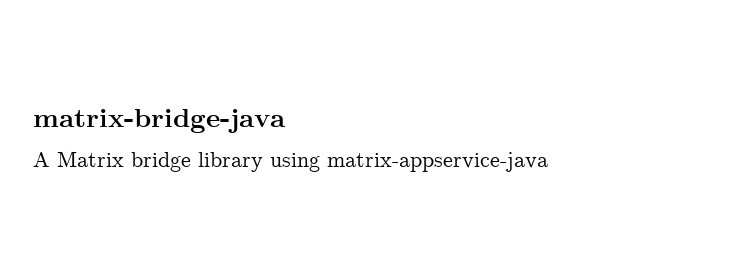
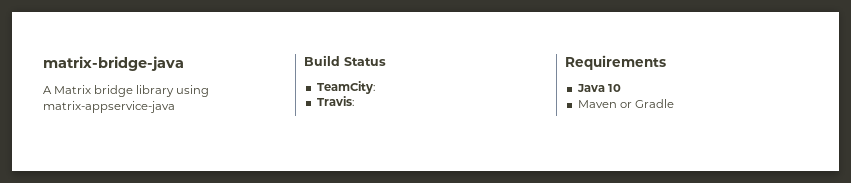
+ Build Status
+ TeamCity:
+ Travis:
+ Requirements
+ Java 10
+ Maven or Gradle

